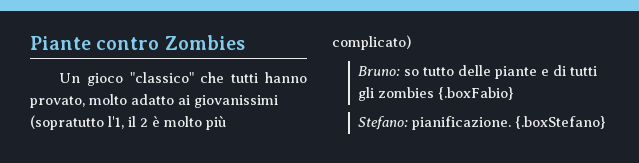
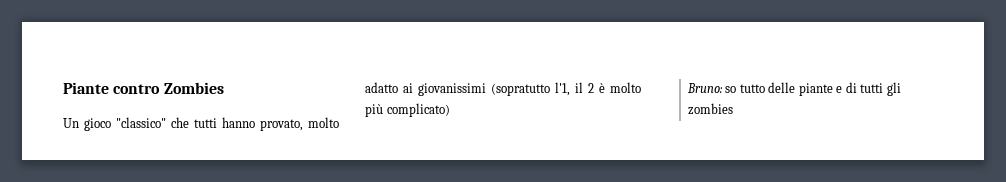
- Bruno: so tutto delle piante e di tutti gli zombies {.boxFabio}
- Stefano: pianificazione. {.boxStefano}
+ Bruno: so tutto delle piante e di tutti gli zombies

